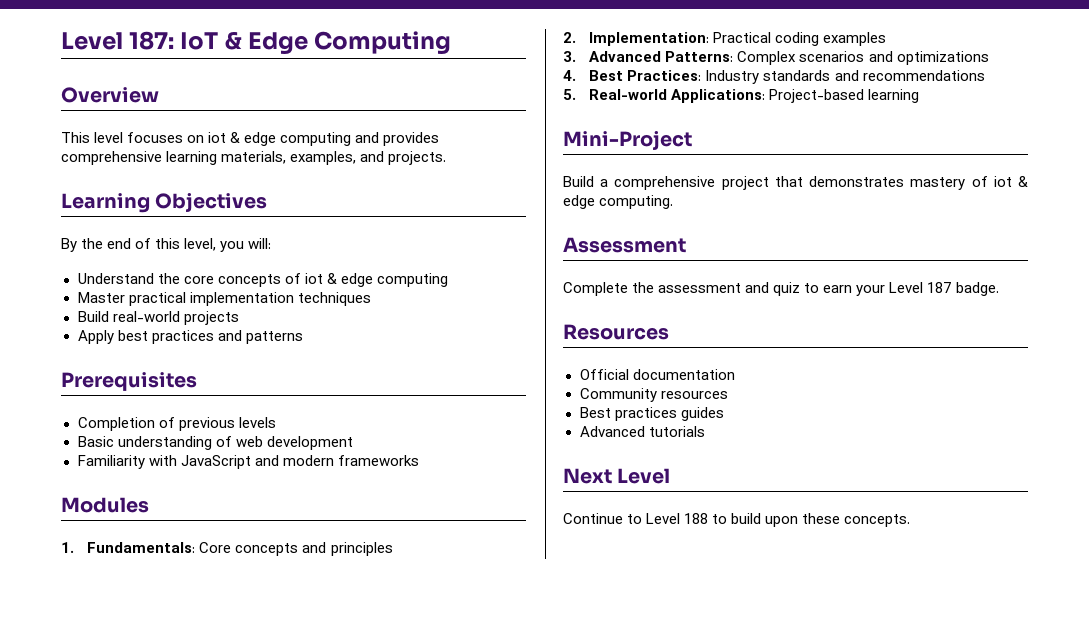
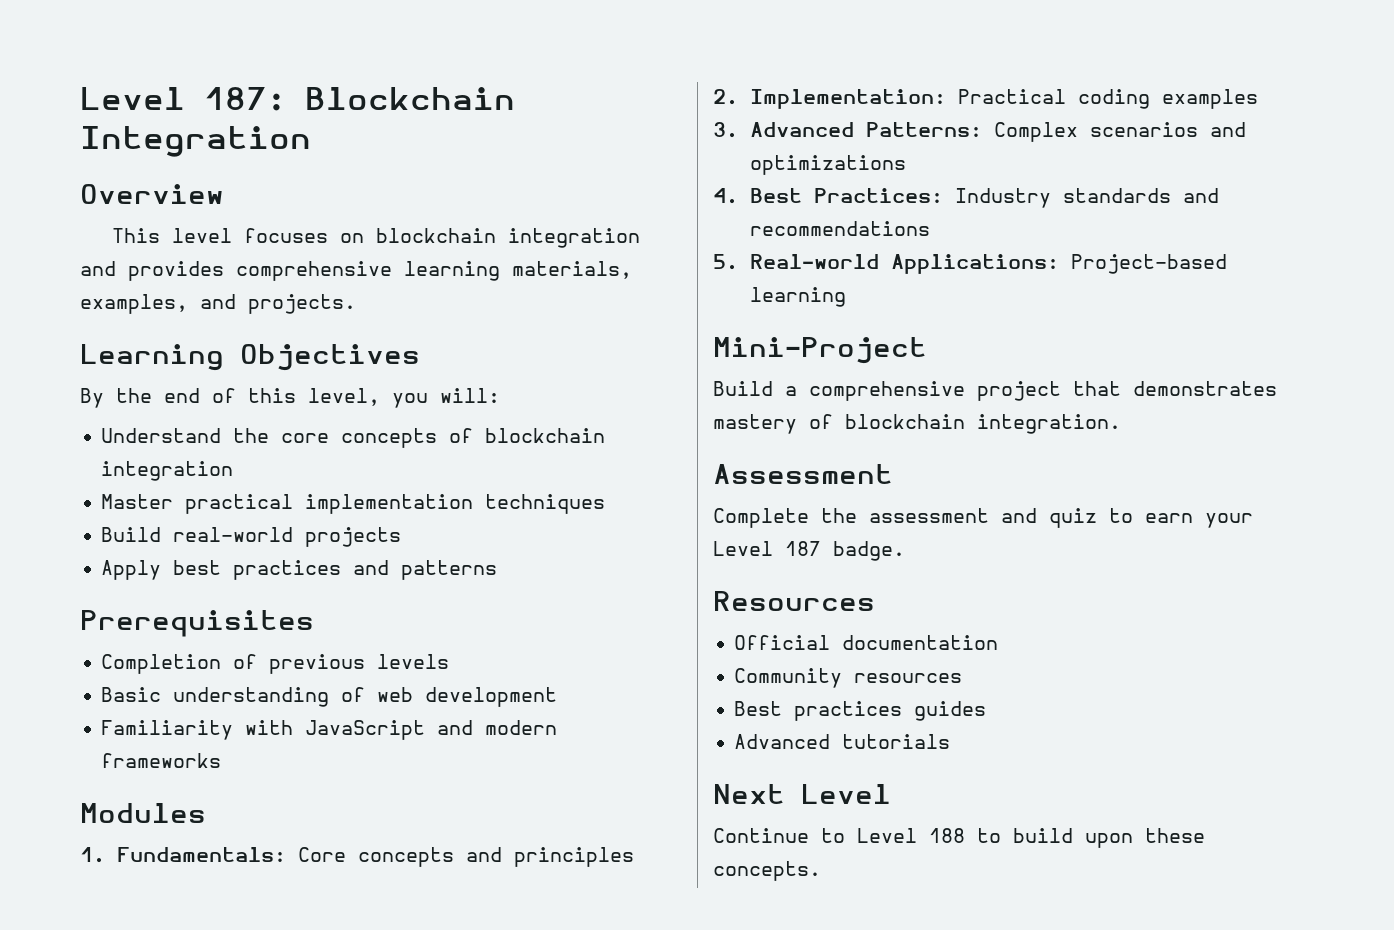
- Level 187: IoT & Edge Computing
+ Level 187: Blockchain Integration
- This level focuses on iot & edge computing and provides comprehensive learning materials, examples, and projects.
+ This level focuses on blockchain integration and provides comprehensive learning materials, examples, and projects.
- Understand the core concepts of iot & edge computing
+ Understand the core concepts of blockchain integration
- Build a comprehensive project that demonstrates mastery of iot & edge computing.
+ Build a comprehensive project that demonstrates mastery of blockchain integration.

